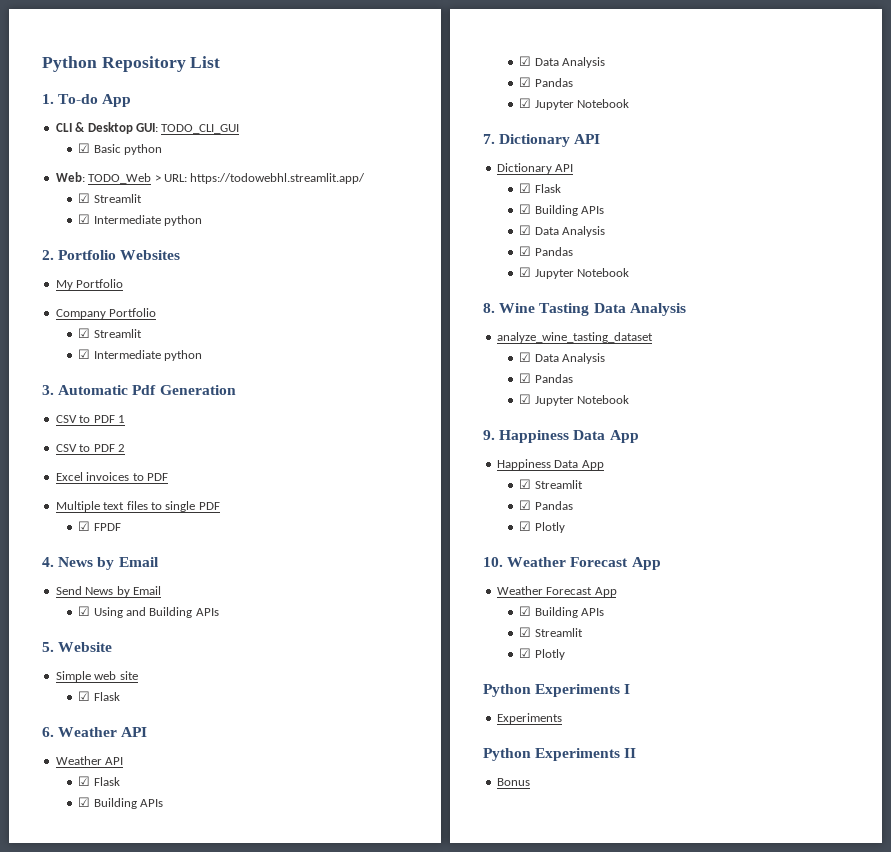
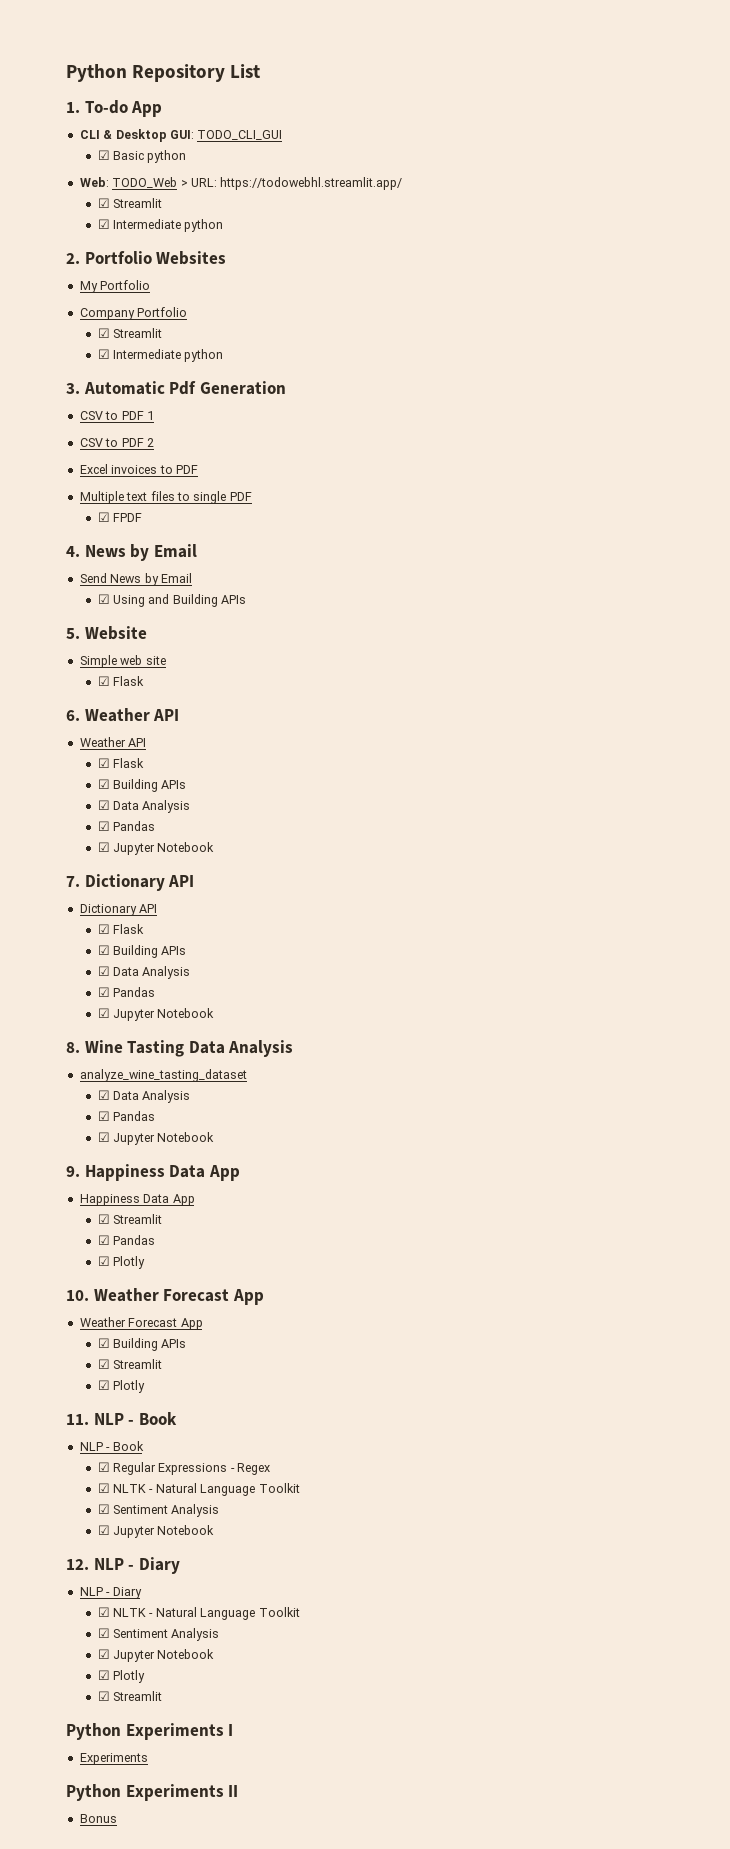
+ 11. NLP - Book
+ NLP - Book
+ ☑ Regular Expressions - Regex
+ ☑ NLTK - Natural Language Toolkit
+ ☑ Sentiment Analysis
+ ☑ Jupyter Notebook
+ 12. NLP - Diary
+ NLP - Diary
+ ☑ NLTK - Natural Language Toolkit
+ ☑ Sentiment Analysis
+ ☑ Jupyter Notebook
+ ☑ Plotly
+ ☑ Streamlit

